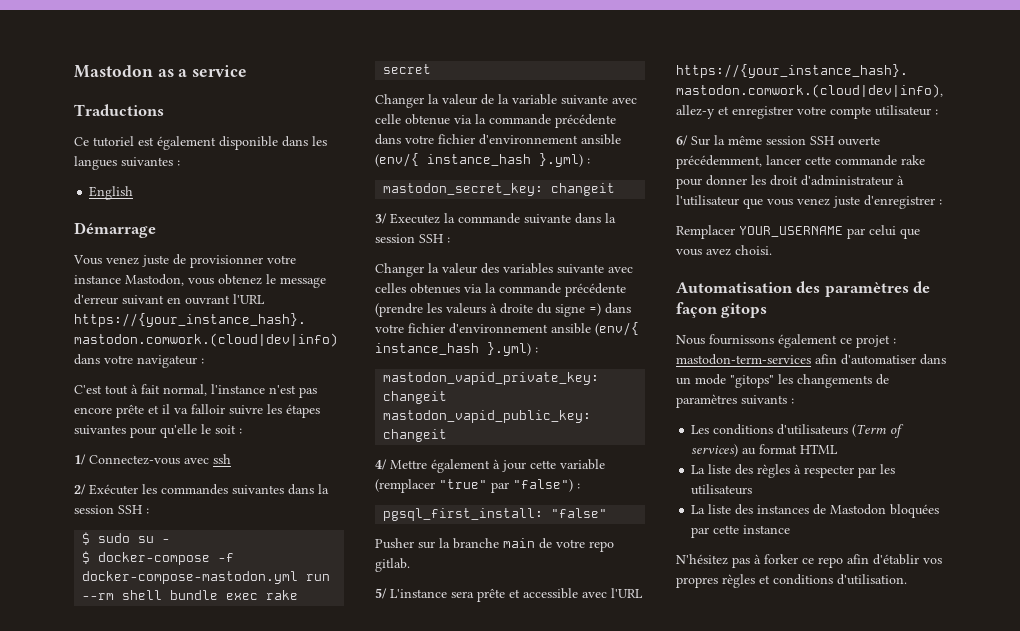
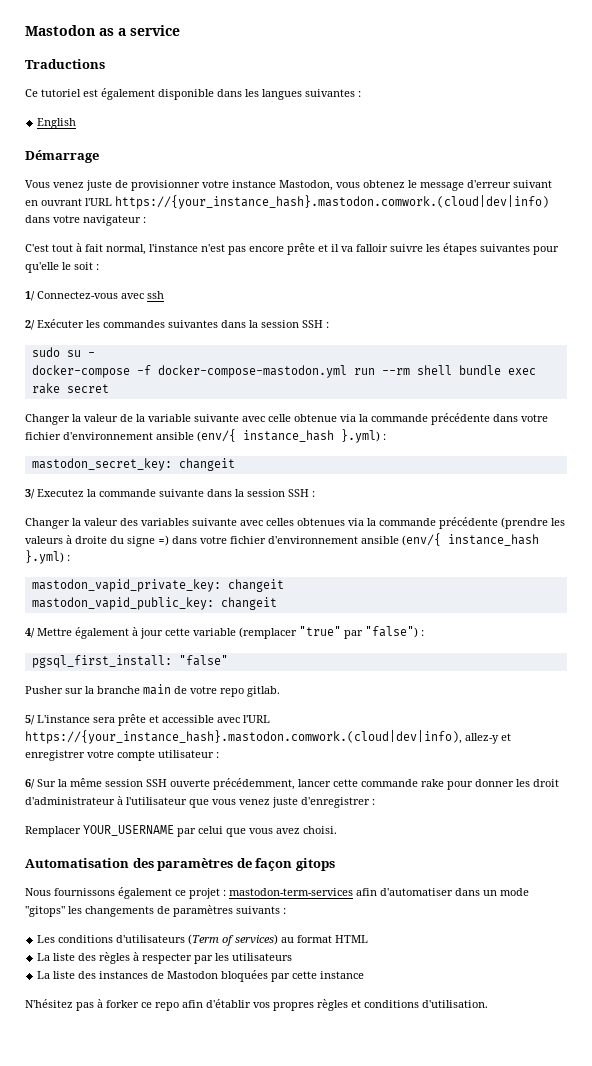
- $ sudo su -
+ sudo su -
- $ docker-compose -f docker-compose-mastodon.yml run --rm shell bundle exec rake secret
+ docker-compose -f docker-compose-mastodon.yml run --rm shell bundle exec rake secret

